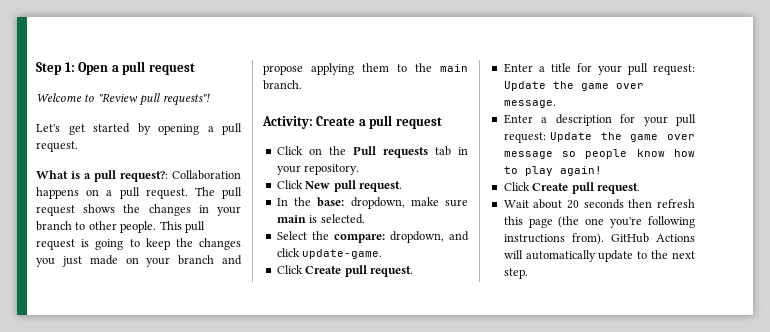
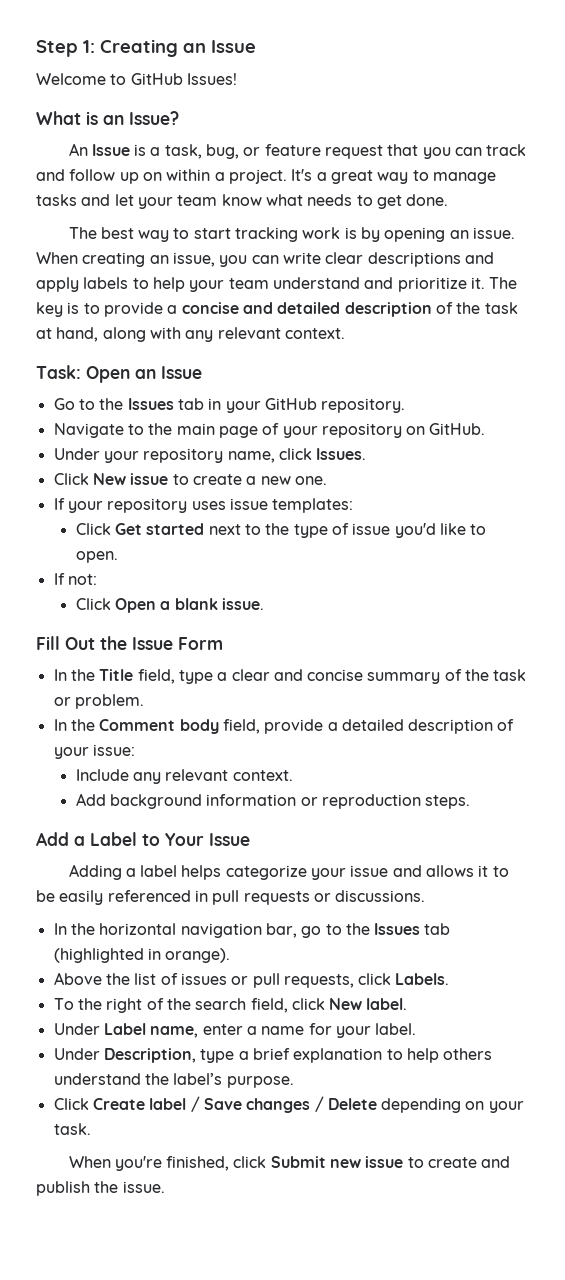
- Step 1: Open a pull request
- Welcome to "Review pull requests"!
- Let's get started by opening a pull request.
- What is a pull request?: Collaboration happens on a pull request. The pull request shows the changes in your branch to other people. This pull request is going to keep the changes you just made on your branch and propose applying them to the main branch.
- Activity: Create a pull request
- Click on the Pull requests tab in your repository.
- Click New pull request.
- In the base: dropdown, make sure main is selected.
- Select the compare: dropdown, and click update-game.
- Click Create pull request.
- Enter a title for your pull request: Update the game over message.
- Enter a description for your pull request: Update the game over message so people know how to play again!
- Click Create pull request.
- Wait about 20 seconds then refresh this page (the one you're following instructions from). GitHub Actions will automatically update to the next step.
+ Step 1: Creating an Issue
+ Welcome to GitHub Issues!
+ What is an Issue?
+ An Issue is a task, bug, or feature request that you can track and follow up on within a project. It's a great way to manage tasks and let your team know what needs to get done.
+ The best way to start tracking work is by opening an issue. When creating an issue, you can write clear descriptions and apply labels to help your team understand and prioritize it. The key is to provide a concise and detailed description of the task at hand, along with any relevant context.
+ Task: Open an Issue
+ Go to the Issues tab in your GitHub repository.
+ Navigate to the main page of your repository on GitHub.
+ Under your repository name, click Issues.
+ Click New issue to create a new one.
+ If your repository uses issue templates:
+ Click Get started next to the type of issue you'd like to open.
+ If not:
+ Click Open a blank issue.
+ Fill Out the Issue Form
+ In the Title field, type a clear and concise summary of the task or problem.
+ In the Comment body field, provide a detailed description of your issue:
+ Include any relevant context.
+ Add background information or reproduction steps.
+ Add a Label to Your Issue
+ Adding a label helps categorize your issue and allows it to be easily referenced in pull requests or discussions.
+ In the horizontal navigation bar, go to the Issues tab (highlighted in orange).
+ Above the list of issues or pull requests, click Labels.
+ To the right of the search field, click New label.
+ Under Label name, enter a name for your label.
+ Under Description, type a brief explanation to help others understand the label’s purpose.
+ Click Create label / Save changes / Delete depending on your task.
+ When you're finished, click Submit new issue to create and publish the issue.

